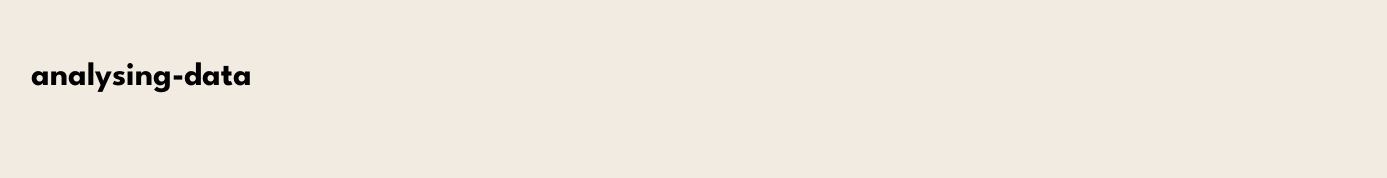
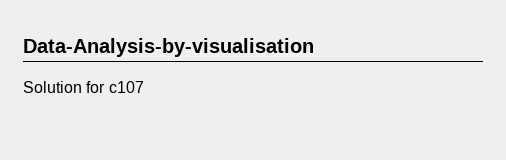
- analysing-data
+ Data-Analysis-by-visualisation
+ Solution for c107

